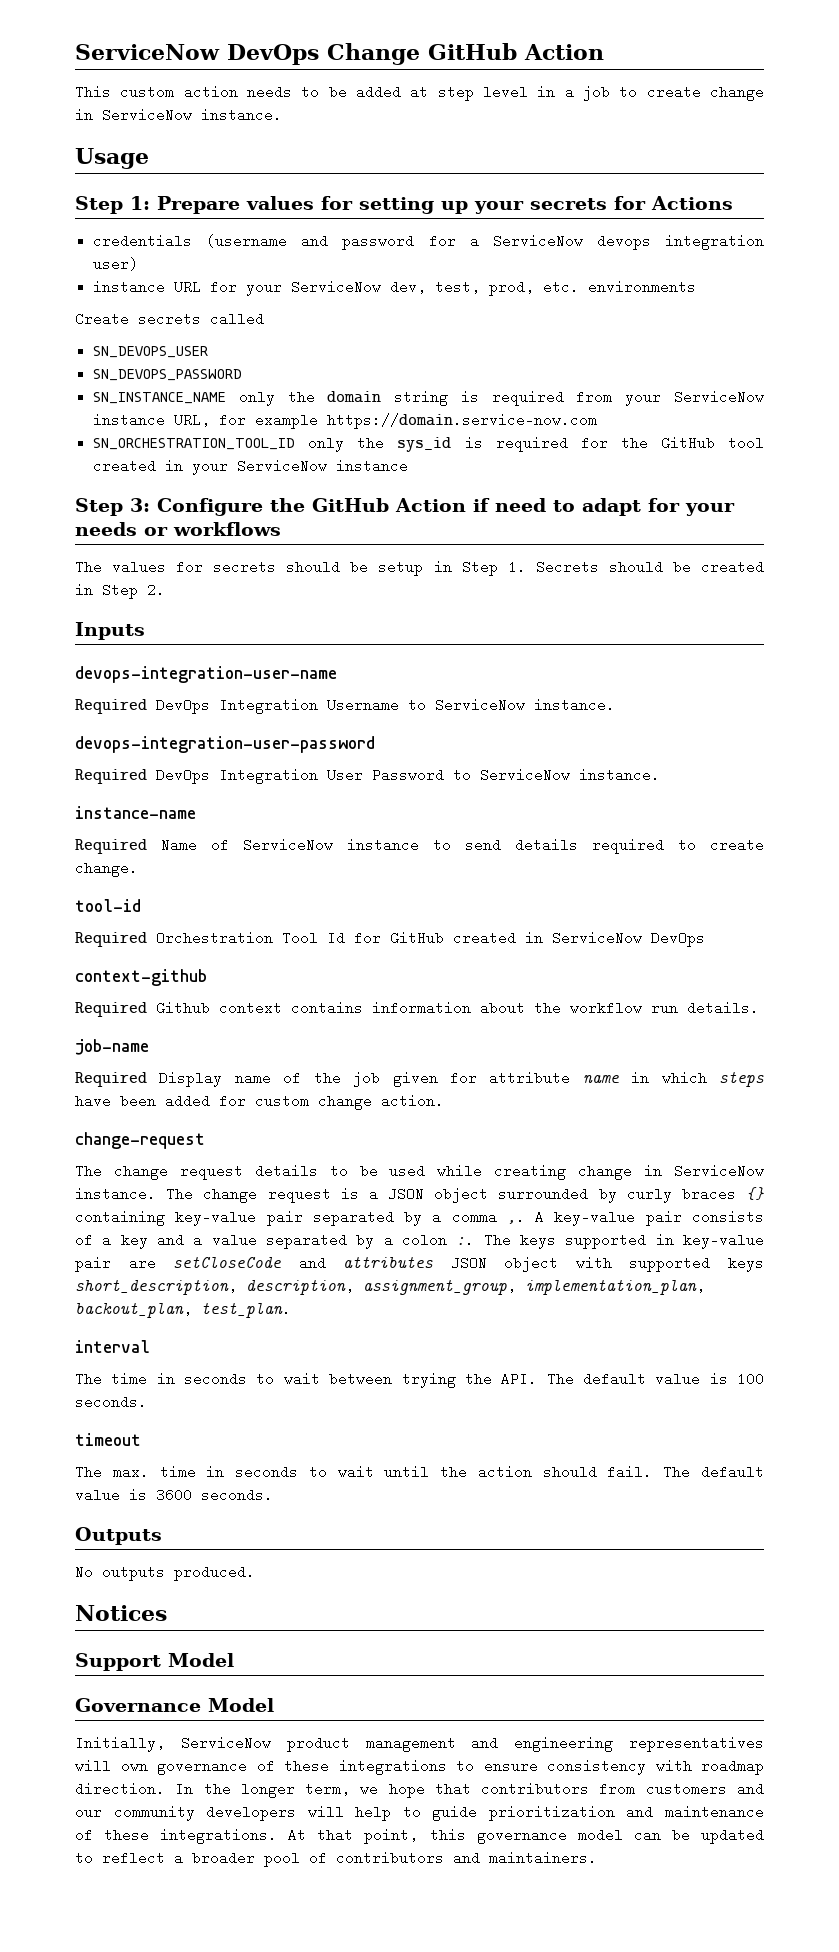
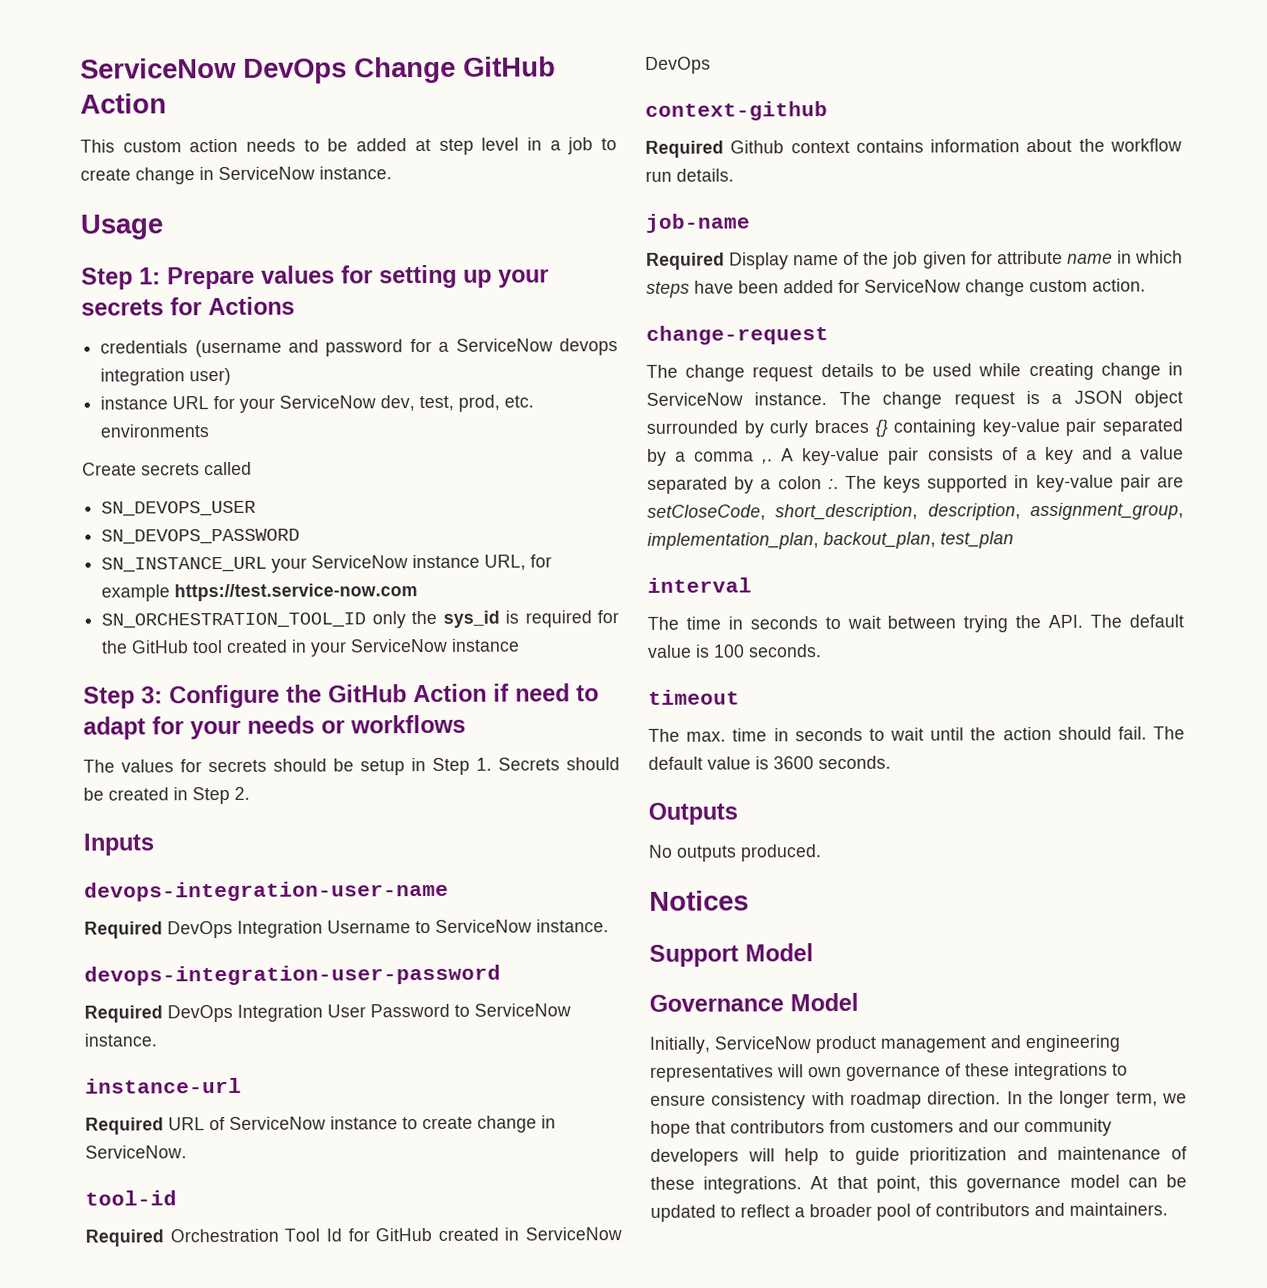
- SN_INSTANCE_NAME only the domain string is required from your ServiceNow instance URL, for example https://domain.service-now.com
+ SN_INSTANCE_URL your ServiceNow instance URL, for example https://test.service-now.com
- instance-name
- Required Name of ServiceNow instance to send details required to create change.
+ instance-url
+ Required URL of ServiceNow instance to create change in ServiceNow.
- Required Display name of the job given for attribute name in which steps have been added for custom change action.
+ Required Display name of the job given for attribute name in which steps have been added for ServiceNow change custom action.
- The keys supported in key-value pair are setCloseCode and attributes JSON object with supported keys short_description, description, assignment_group, implementation_plan, backout_plan, test_plan.
+ The keys supported in key-value pair are setCloseCode, short_description, description, assignment_group, implementation_plan, backout_plan, test_plan

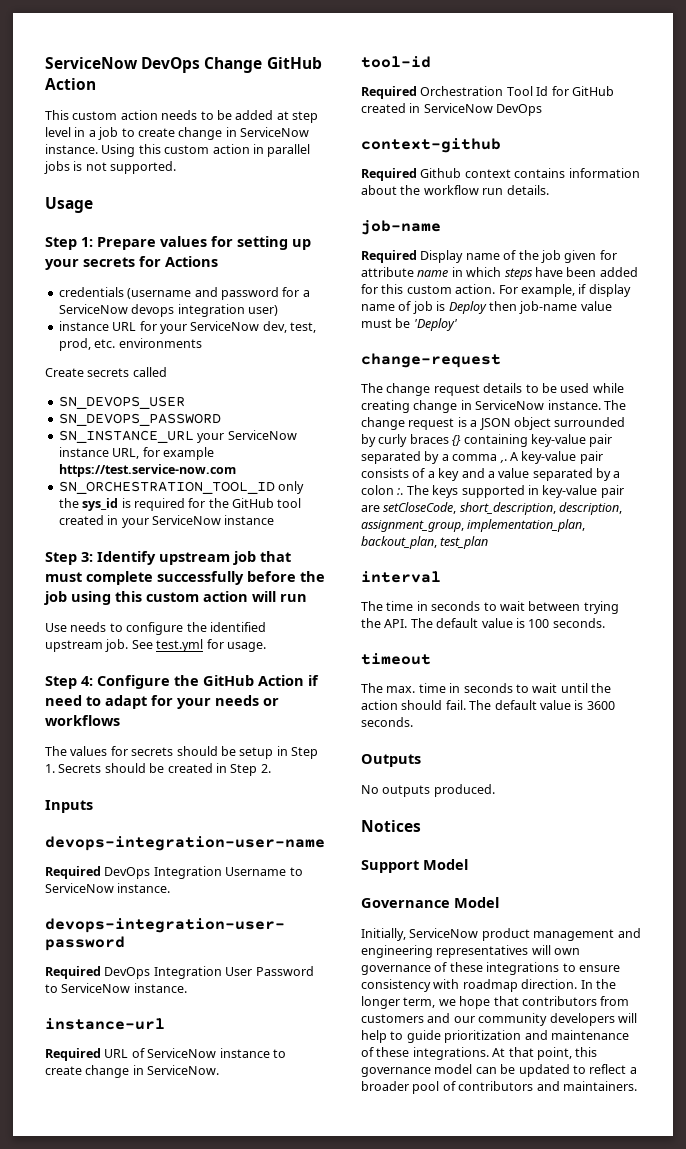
+ Using this custom action in parallel jobs is not supported.
- Step 3: Configure the GitHub Action if need to adapt for your needs or workflows
+ Step 3: Identify upstream job that must complete successfully before the job using this custom action will run
+ Use needs to configure the identified upstream job. See test.yml for usage.
+ Step 4: Configure the GitHub Action if need to adapt for your needs or workflows
- Required Display name of the job given for attribute name in which steps have been added for ServiceNow change custom action.
+ Required Display name of the job given for attribute name in which steps have been added for this custom action. For example, if display name of job is Deploy then job-name value must be 'Deploy'

